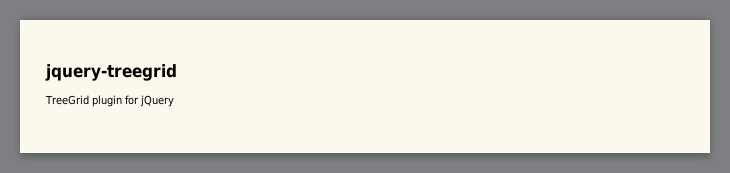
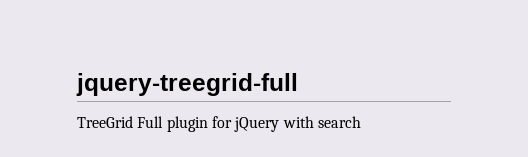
- jquery-treegrid
+ jquery-treegrid-full
- TreeGrid plugin for jQuery
+ TreeGrid Full plugin for jQuery with search

